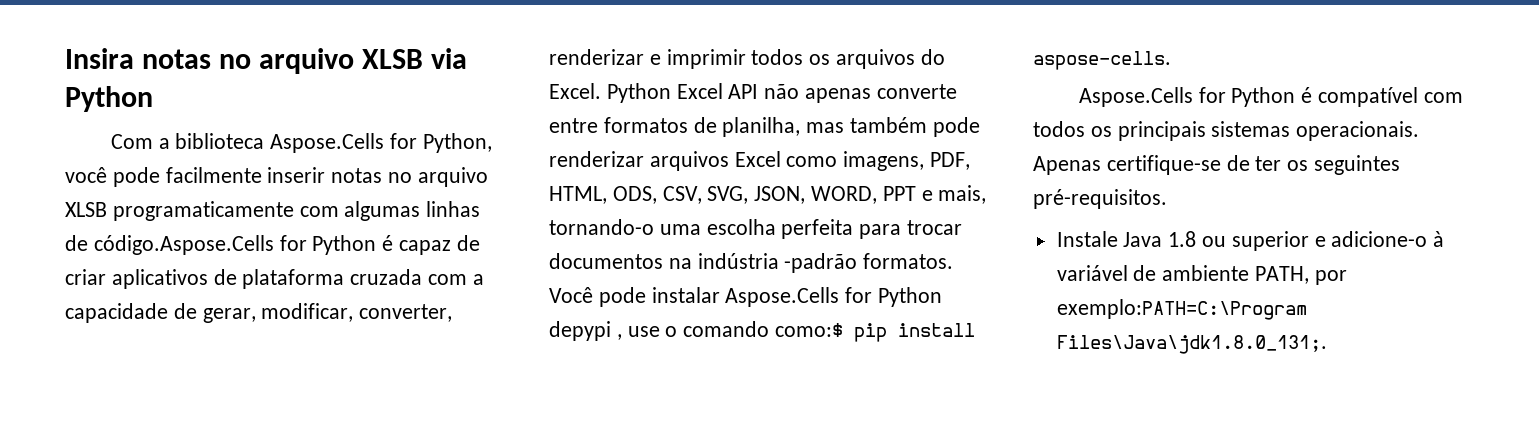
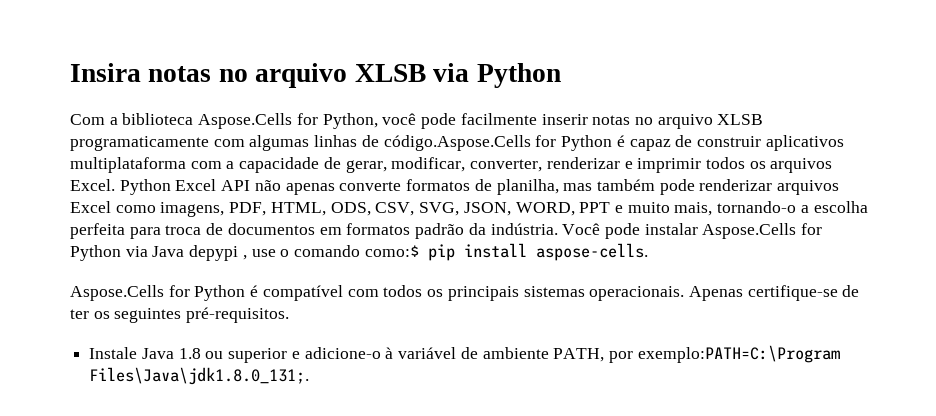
- Com a biblioteca Aspose.Cells for Python, você pode facilmente inserir notas no arquivo XLSB programaticamente com algumas linhas de código.Aspose.Cells for Python é capaz de criar aplicativos de plataforma cruzada com a capacidade de gerar, modificar, converter, renderizar e imprimir todos os arquivos do Excel.
+ Com a biblioteca Aspose.Cells for Python, você pode facilmente inserir notas no arquivo XLSB programaticamente com algumas linhas de código.Aspose.Cells for Python é capaz de construir aplicativos multiplataforma com a capacidade de gerar, modificar, converter, renderizar e imprimir todos os arquivos Excel.
- Python Excel API não apenas converte entre formatos de planilha, mas também pode renderizar arquivos Excel como imagens, PDF, HTML, ODS, CSV, SVG, JSON, WORD, PPT e mais, tornando-o uma escolha perfeita para trocar documentos na indústria -padrão formatos.
+ Python Excel API não apenas converte formatos de planilha, mas também pode renderizar arquivos Excel como imagens, PDF, HTML, ODS, CSV, SVG, JSON, WORD, PPT e muito mais, tornando-o a escolha perfeita para troca de documentos em formatos padrão da indústria.
- Você pode instalar Aspose.Cells for Python depypi , use o comando como:$ pip install aspose-cells.
+ Você pode instalar Aspose.Cells for Python via Java depypi , use o comando como:$ pip install aspose-cells.

